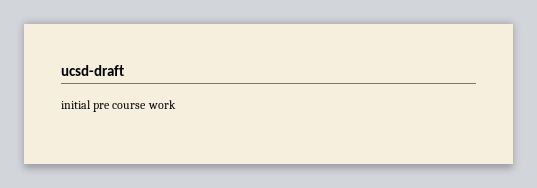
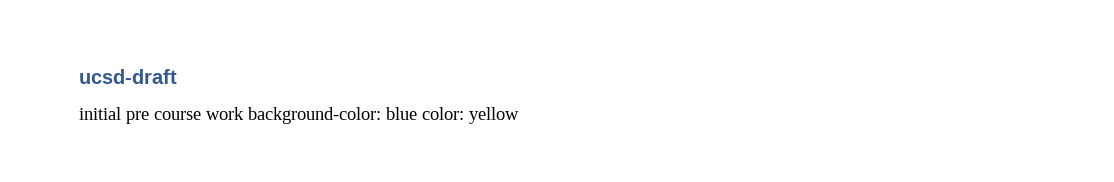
- initial pre course work
+ initial pre course work background-color: blue color: yellow

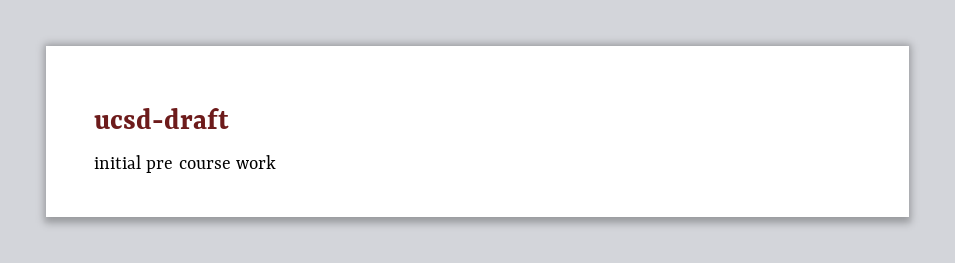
- initial pre course work background-color: blue color: yellow
+ initial pre course work

